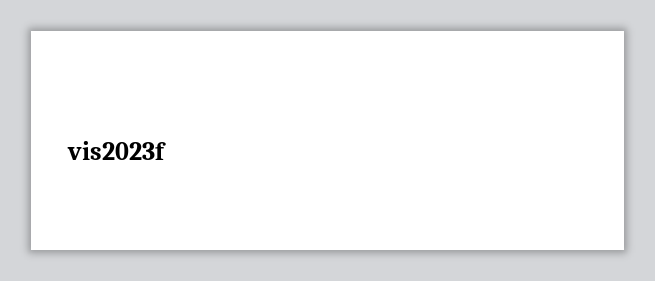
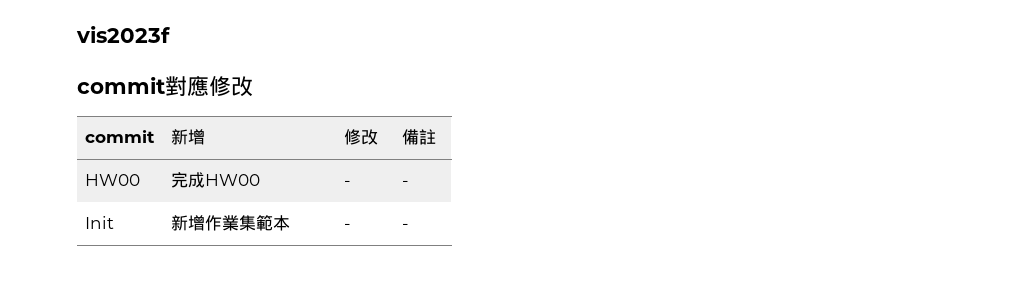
+ commit對應修改
+ commit | 新增 | 修改 | 備註
+ HW00 | 完成HW00 | - | -
+ Init | 新增作業集範本 | - | -

